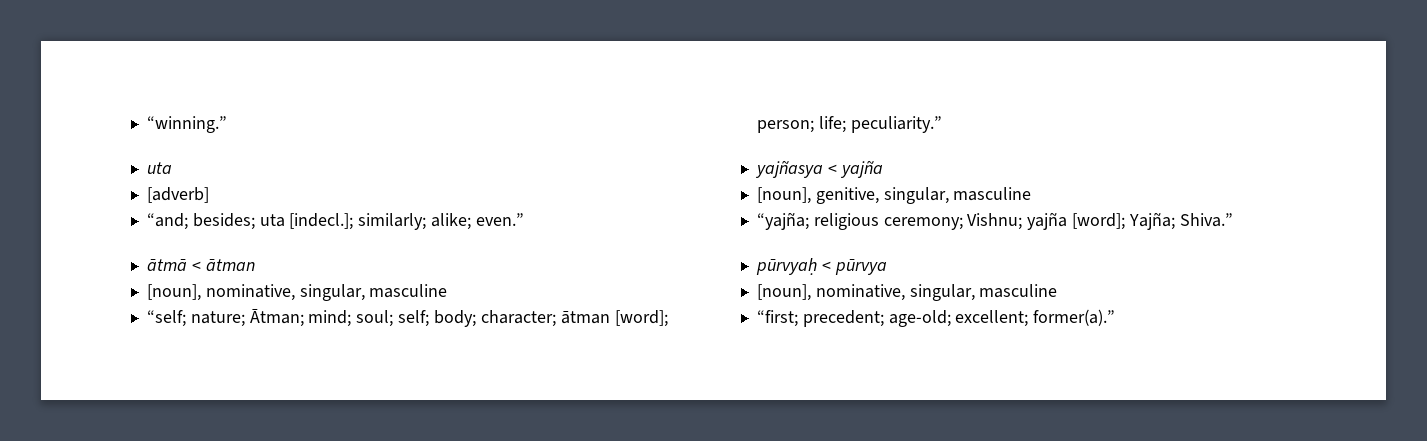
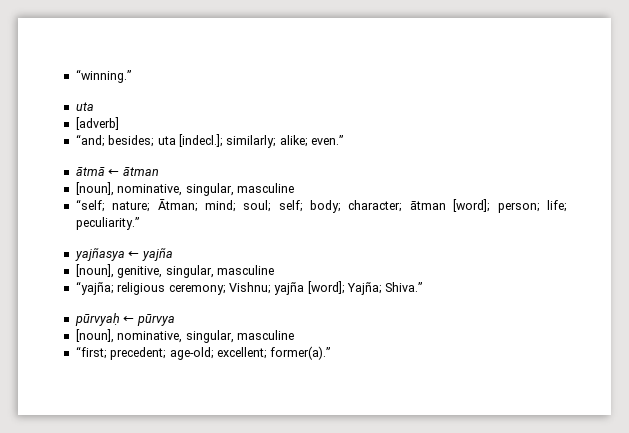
- ātmā < ātman
+ ātmā ← ātman
- yajñasya < yajña
+ yajñasya ← yajña
- pūrvyaḥ < pūrvya
+ pūrvyaḥ ← pūrvya

